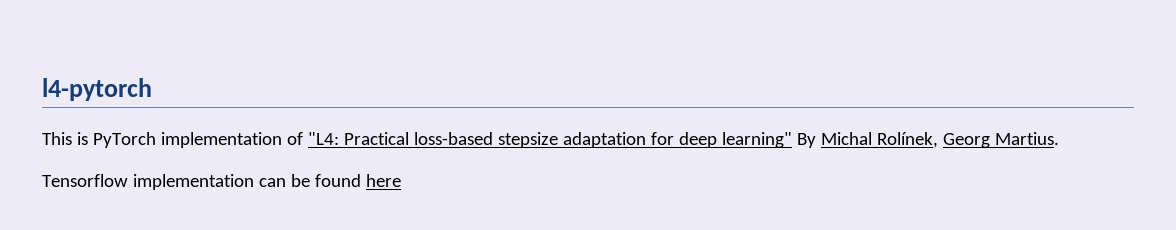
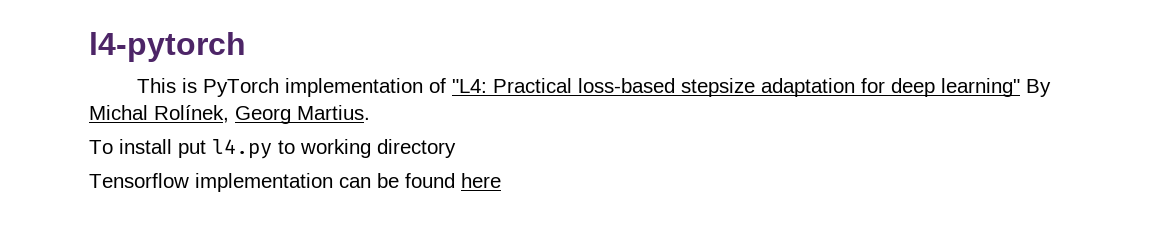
+ To install put l4.py to working directory

